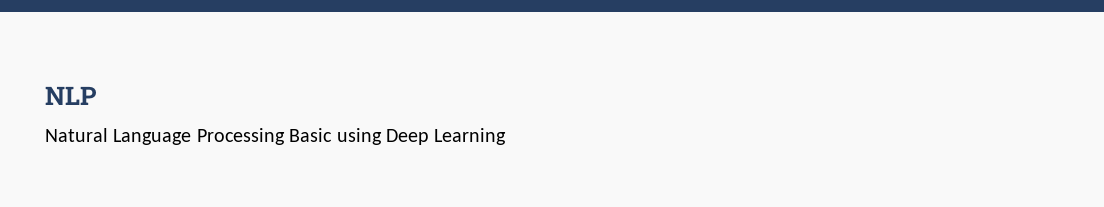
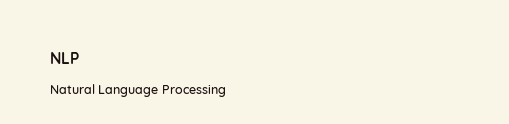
- Natural Language Processing Basic using Deep Learning
+ Natural Language Processing

